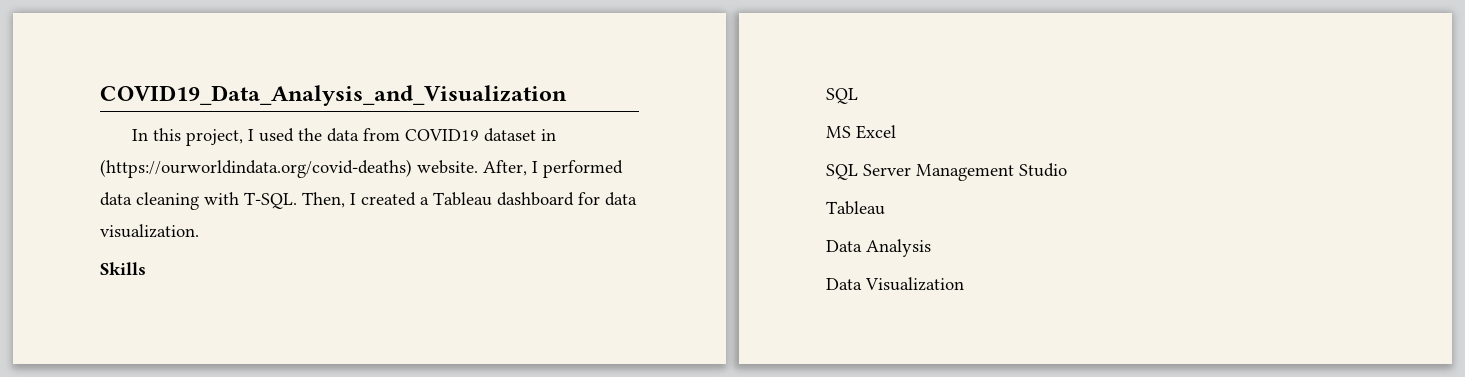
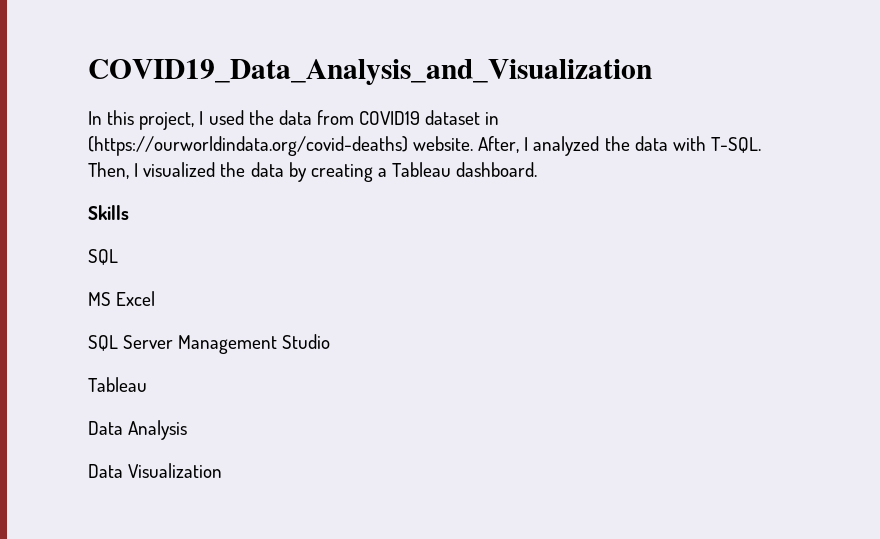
- After, I performed data cleaning with T-SQL.
+ After, I analyzed the data with T-SQL.
- Then, I created a Tableau dashboard for data visualization.
+ Then, I visualized the data by creating a Tableau dashboard.

